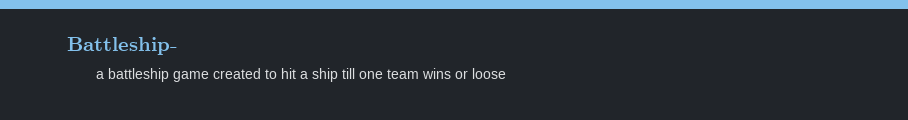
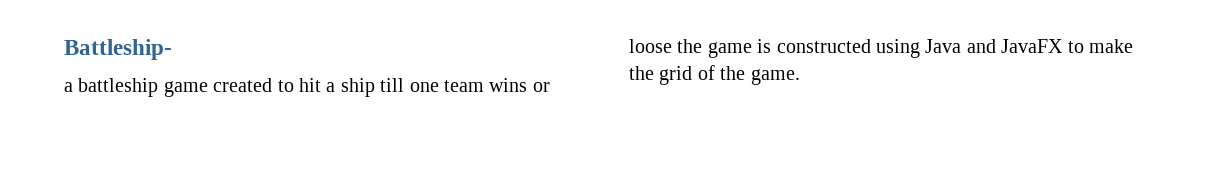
- a battleship game created to hit a ship till one team wins or loose
+ a battleship game created to hit a ship till one team wins or loose the game is constructed using Java and JavaFX to make the grid of the game.

